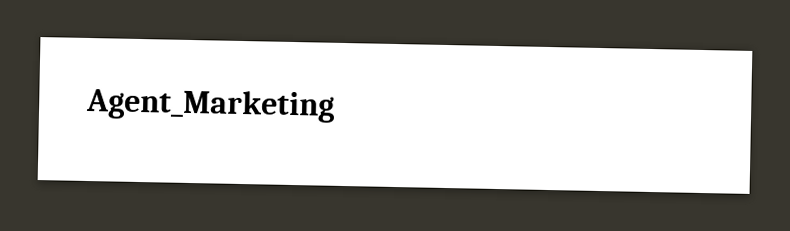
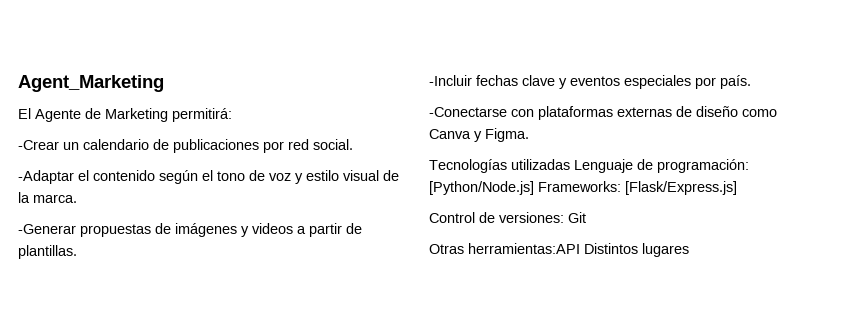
+ El Agente de Marketing permitirá:
+ -Crear un calendario de publicaciones por red social.
+ -Adaptar el contenido según el tono de voz y estilo visual de la marca.
+ -Generar propuestas de imágenes y videos a partir de plantillas.
+ -Incluir fechas clave y eventos especiales por país.
+ -Conectarse con plataformas externas de diseño como Canva y Figma.
+ Tecnologías utilizadas Lenguaje de programación: [Python/Node.js] Frameworks: [Flask/Express.js]
+ Control de versiones: Git
+ Otras herramientas:API Distintos lugares

